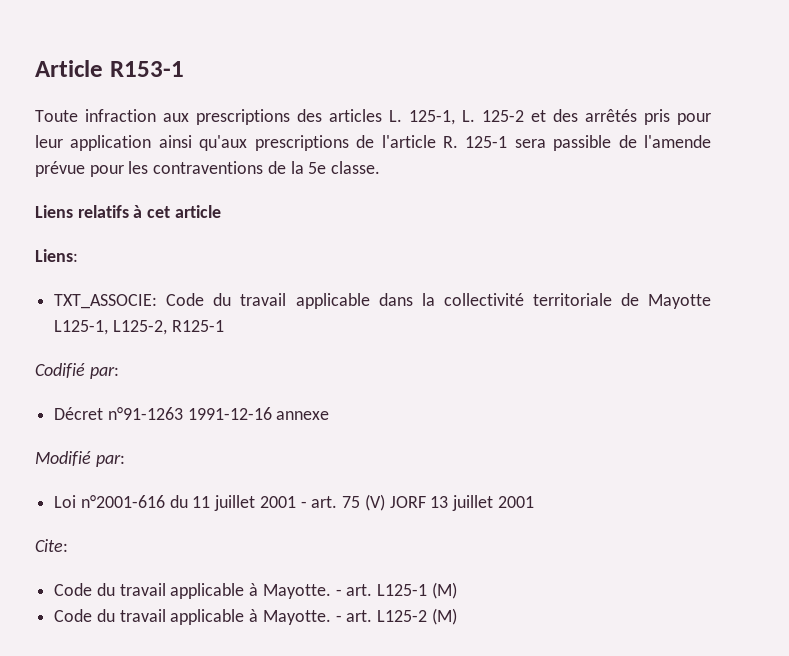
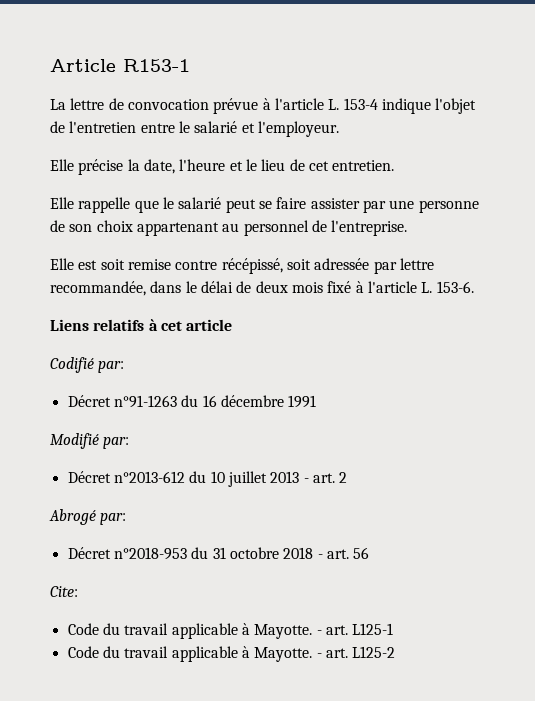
- Toute infraction aux prescriptions des articles L. 125-1, L. 125-2 et des arrêtés pris pour leur application ainsi qu'aux prescriptions de l'article R. 125-1 sera passible de l'amende prévue pour les contraventions de la 5e classe.
+ La lettre de convocation prévue à l'article L. 153-4 indique l'objet de l'entretien entre le salarié et l'employeur.
+ Elle précise la date, l'heure et le lieu de cet entretien.
+ Elle rappelle que le salarié peut se faire assister par une personne de son choix appartenant au personnel de l'entreprise.
+ Elle est soit remise contre récépissé, soit adressée par lettre recommandée, dans le délai de deux mois fixé à l'article L. 153-6.
- Liens:
- TXT_ASSOCIE: Code du travail applicable dans la collectivité territoriale de Mayotte L125-1, L125-2, R125-1
  Codifié par:
- Décret n°91-1263 1991-12-16 annexe
+ Décret n°91-1263 du 16 décembre 1991
  Modifié par:
- Loi n°2001-616 du 11 juillet 2001 - art. 75 (V) JORF 13 juillet 2001
+ Décret n°2013-612 du 10 juillet 2013 - art. 2
+ Abrogé par:
+ Décret n°2018-953 du 31 octobre 2018 - art. 56
- - art. L125-1 (M)
+ - art. L125-1
- - art. L125-2 (M)
+ - art. L125-2

